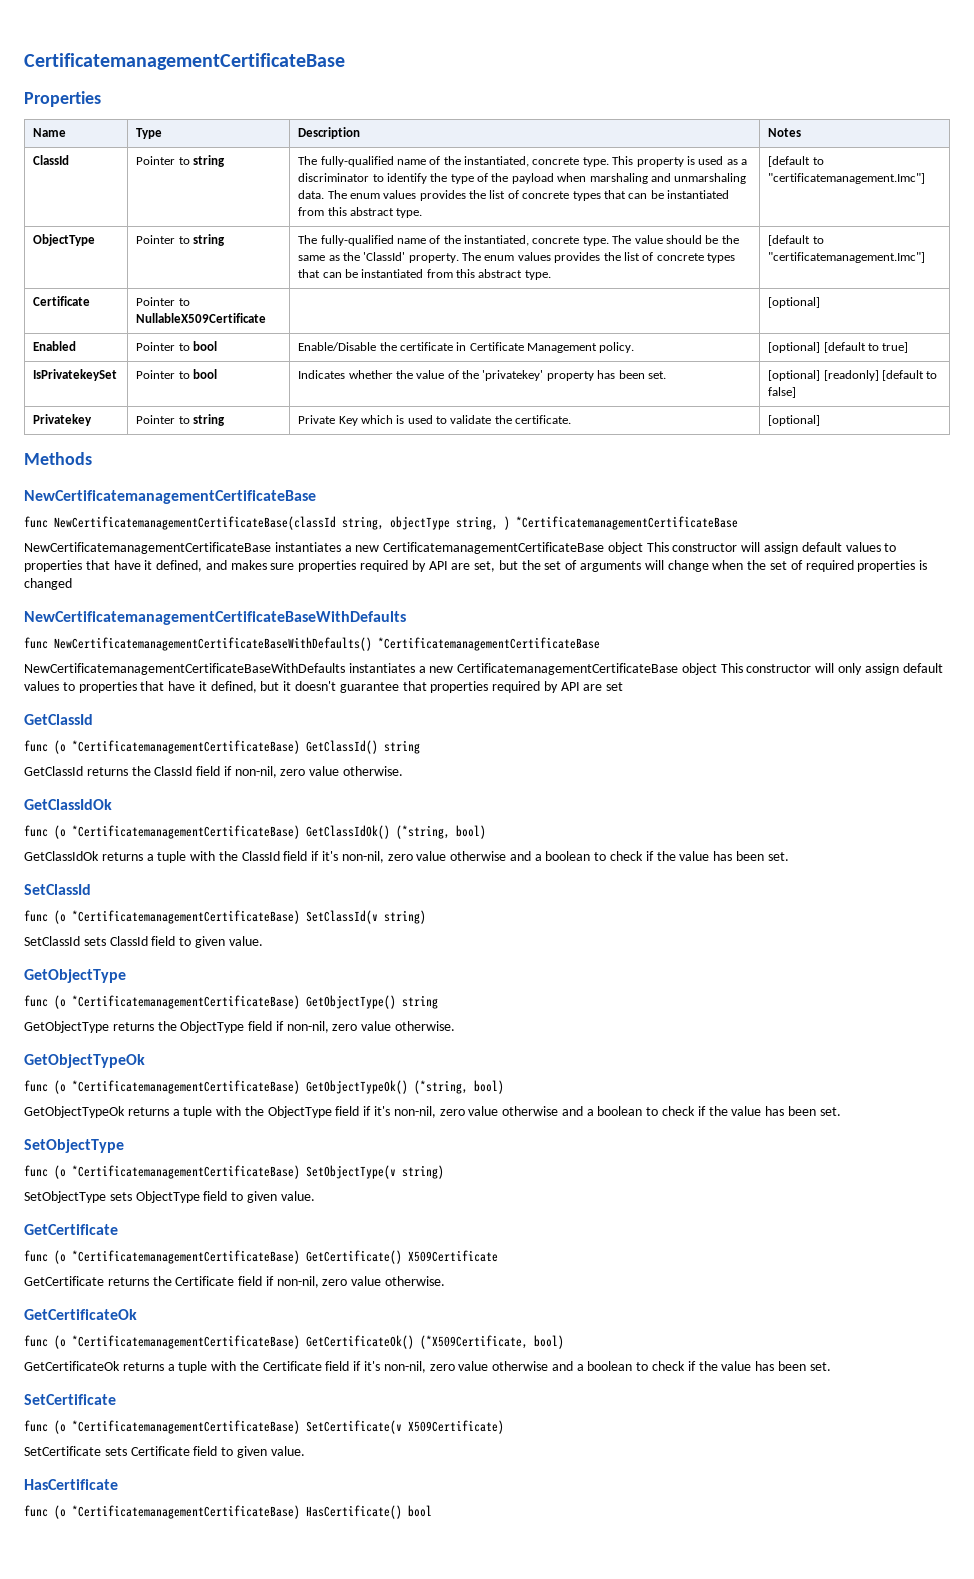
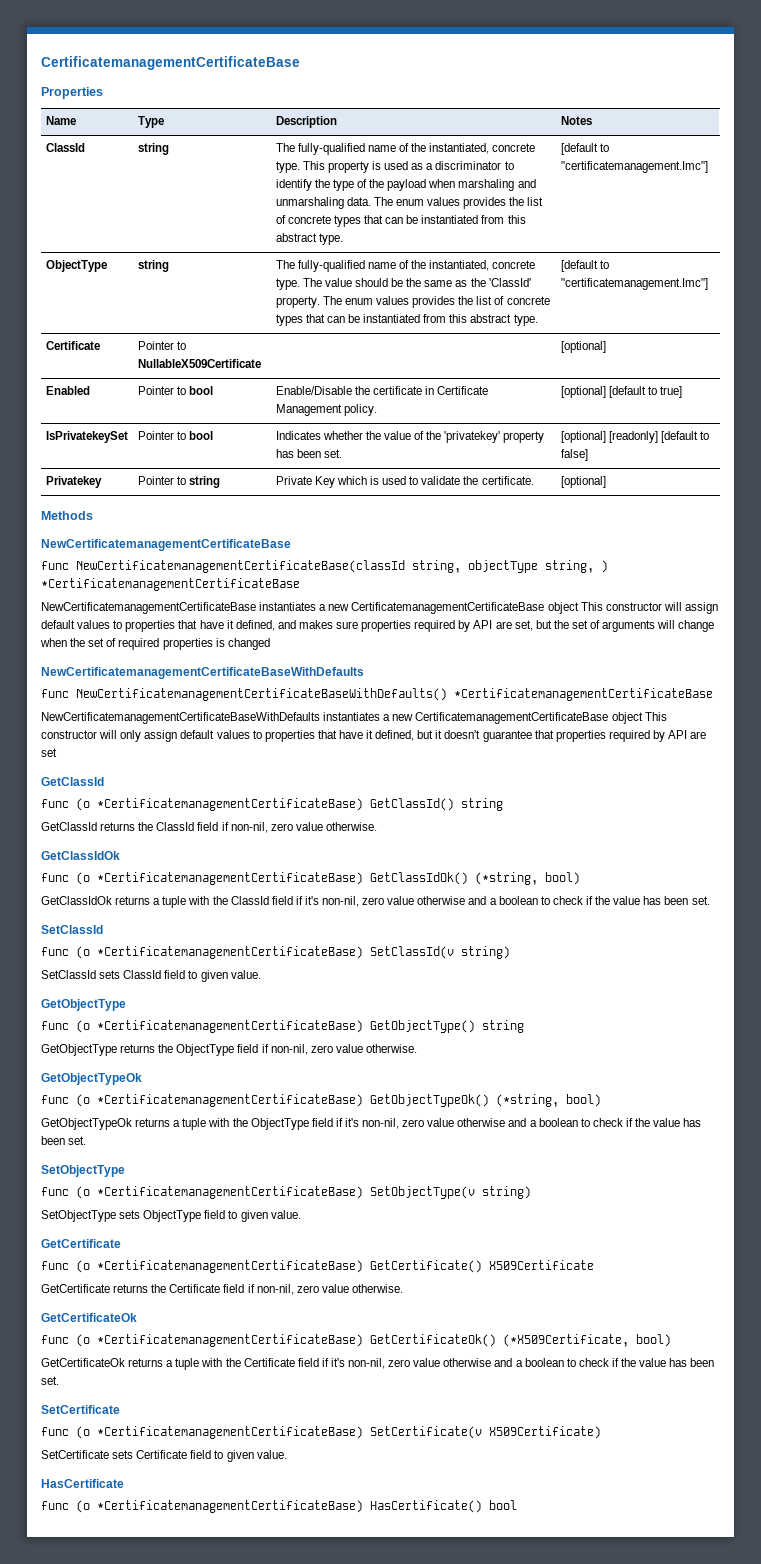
- ClassId | Pointer to string
+ ClassId | string
- ObjectType | Pointer to string
+ ObjectType | string

